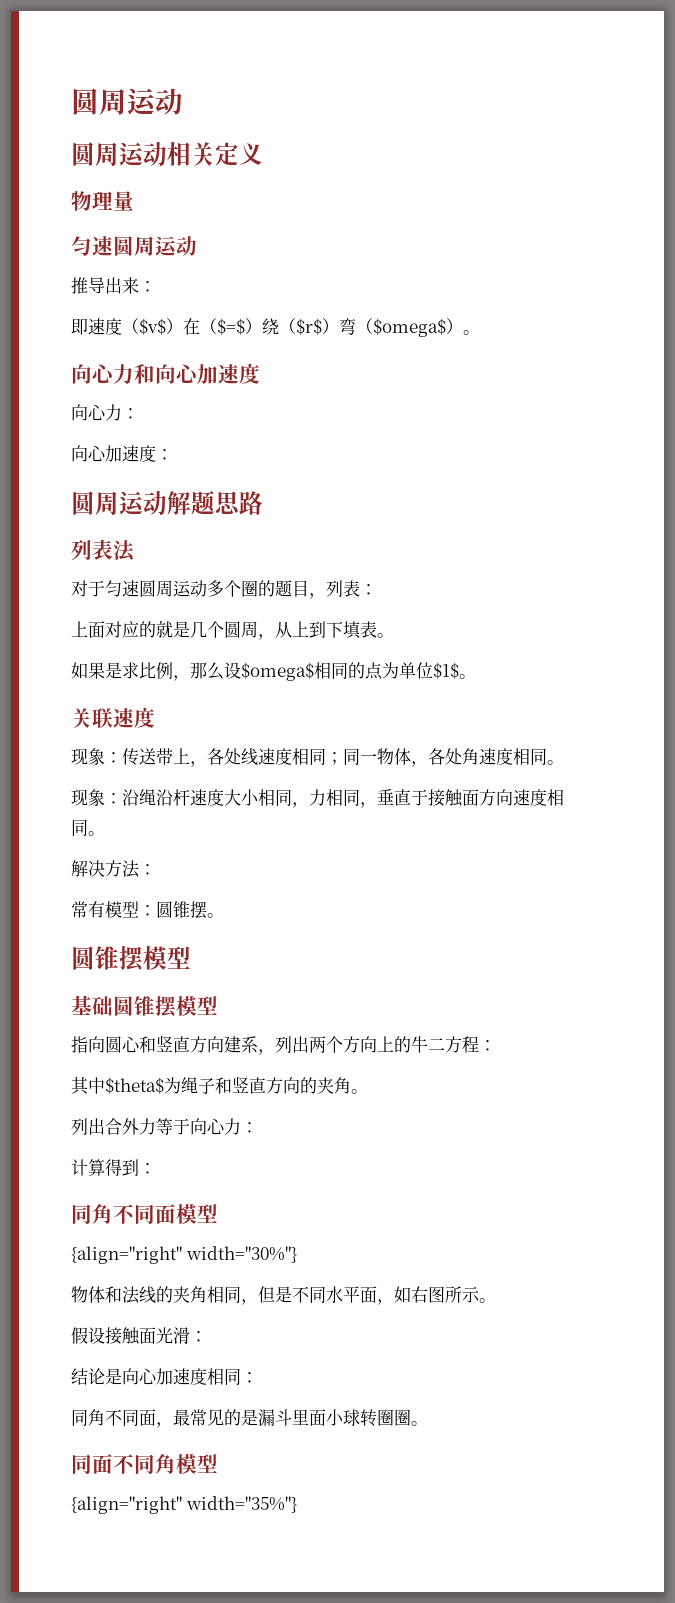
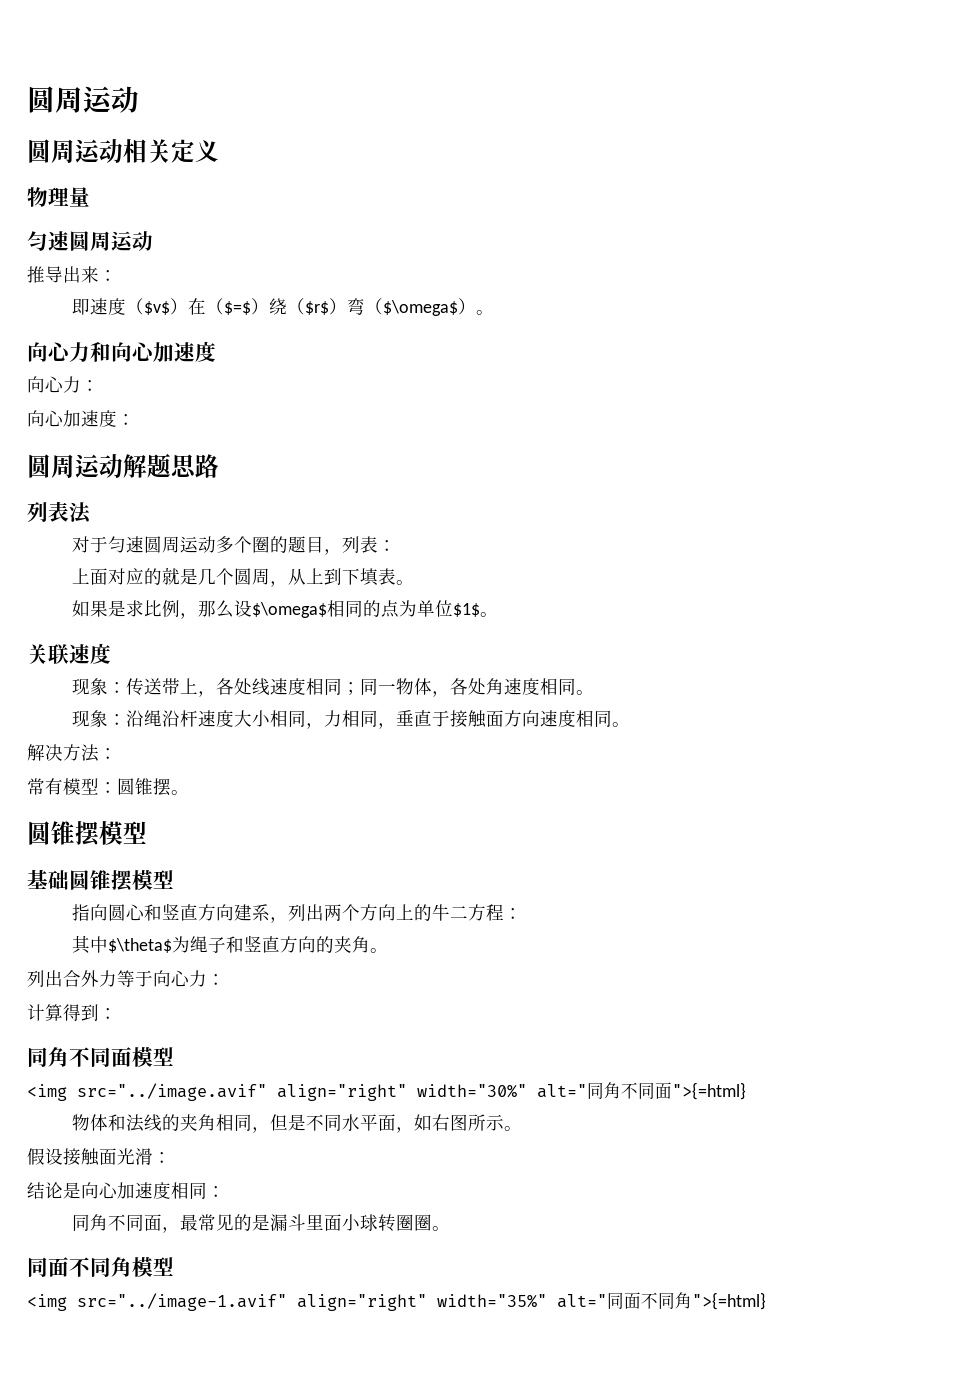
- 即速度（$v$）在（$=$）绕（$r$）弯（$omega$）。
+ 即速度（$v$）在（$=$）绕（$r$）弯（$\omega$）。
- 如果是求比例，那么设$omega$相同的点为单位$1$。
+ 如果是求比例，那么设$\omega$相同的点为单位$1$。
- 其中$theta$为绳子和竖直方向的夹角。
+ 其中$\theta$为绳子和竖直方向的夹角。
- {align="right" width="30%"}
+ <img src="../image.avif" align="right" width="30%" alt="同角不同面">{=html}
- {align="right" width="35%"}
+ <img src="../image-1.avif" align="right" width="35%" alt="同面不同角">{=html}

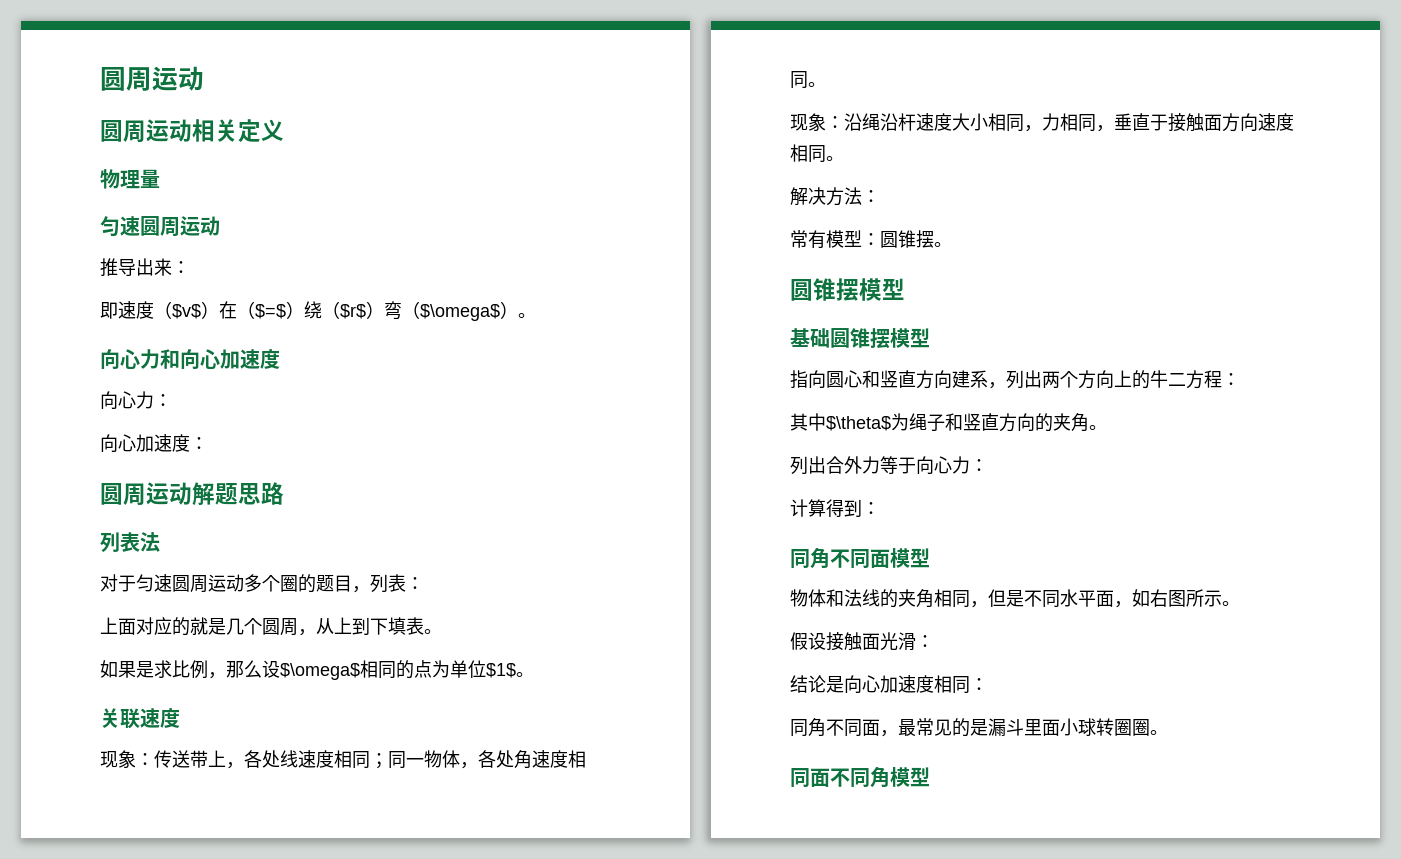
- <img src="../image.avif" align="right" width="30%" alt="同角不同面">{=html}
- <img src="../image-1.avif" align="right" width="35%" alt="同面不同角">{=html}

